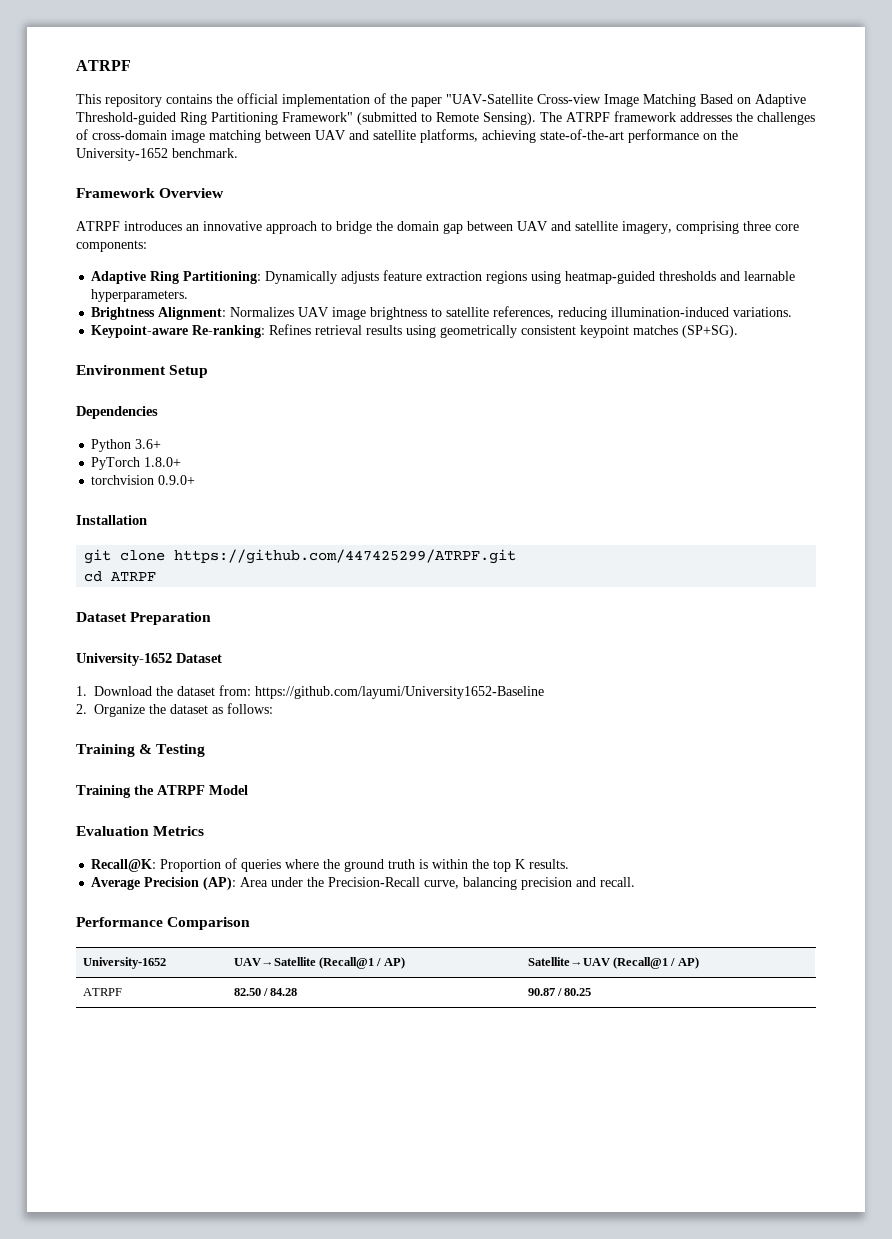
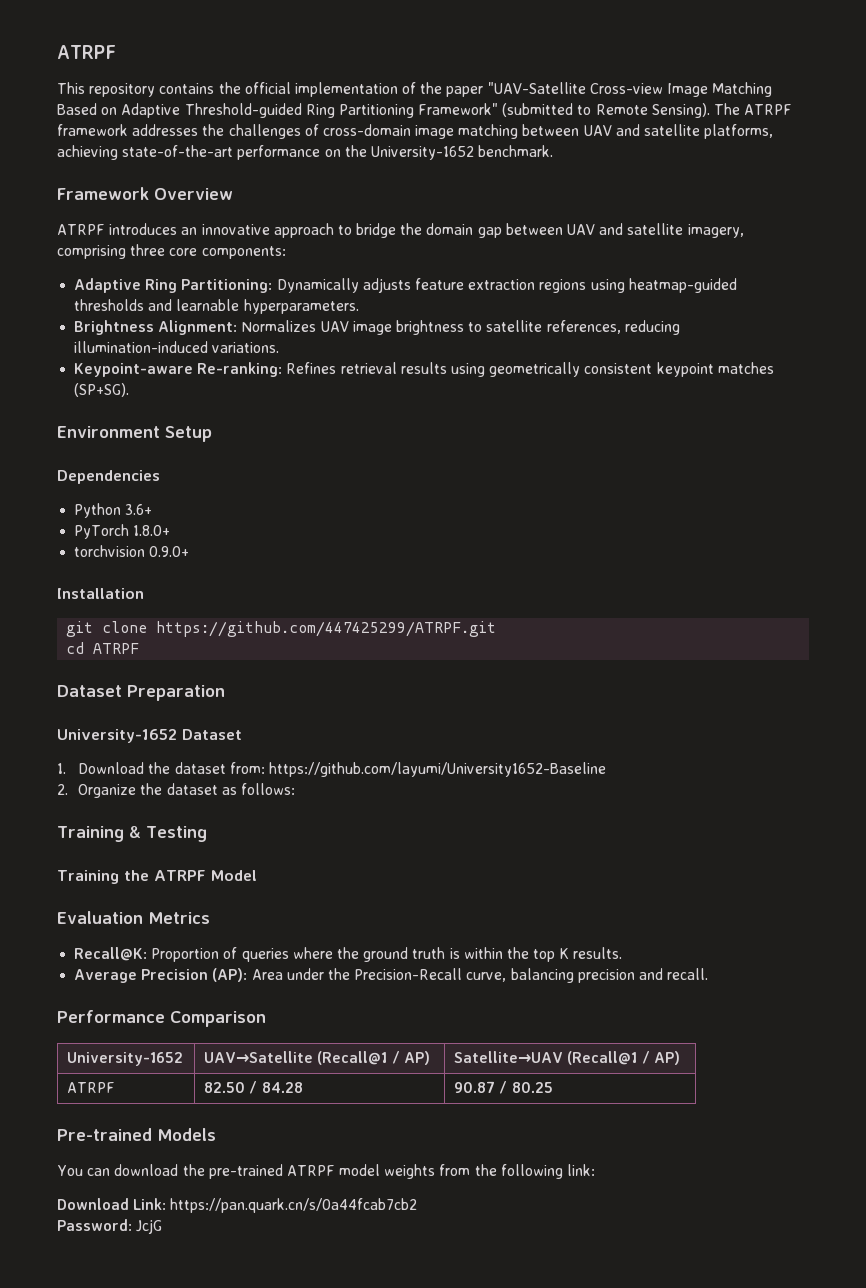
+ Pre-trained Models
+ You can download the pre-trained ATRPF model weights from the following link:
+ Download Link: https://pan.quark.cn/s/0a44fcab7cb2
+ Password: JcjG

